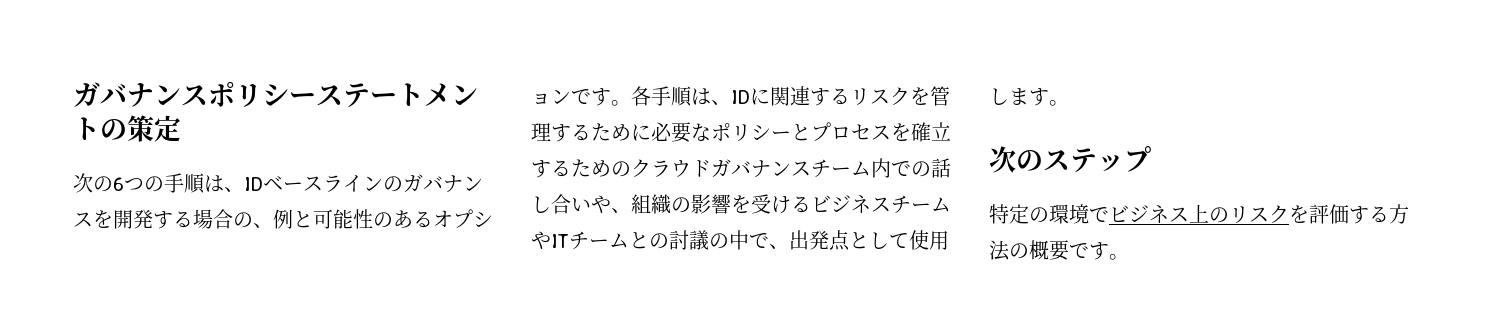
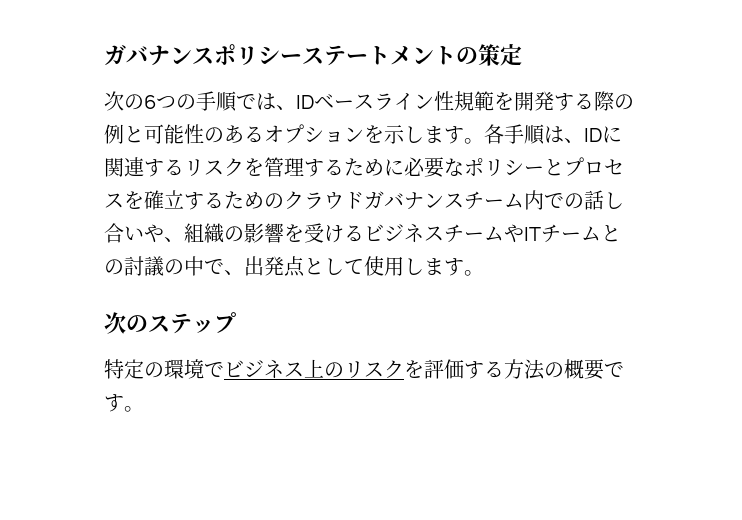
- 次の6つの手順は、IDベースラインのガバナンスを開発する場合の、例と可能性のあるオプションです。
+ 次の6つの手順では、IDベースライン性規範を開発する際の例と可能性のあるオプションを示します。

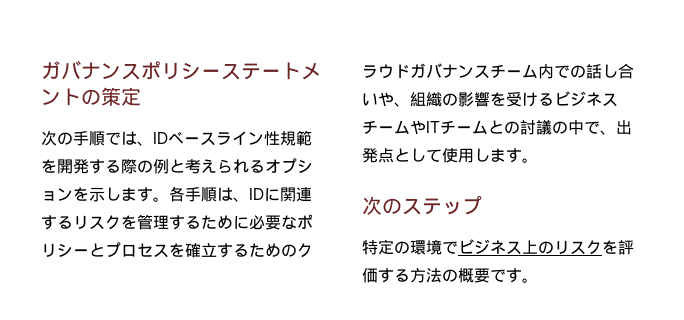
- 次の6つの手順では、IDベースライン性規範を開発する際の例と可能性のあるオプションを示します。
+ 次の手順では、IDベースライン性規範を開発する際の例と考えられるオプションを示します。

